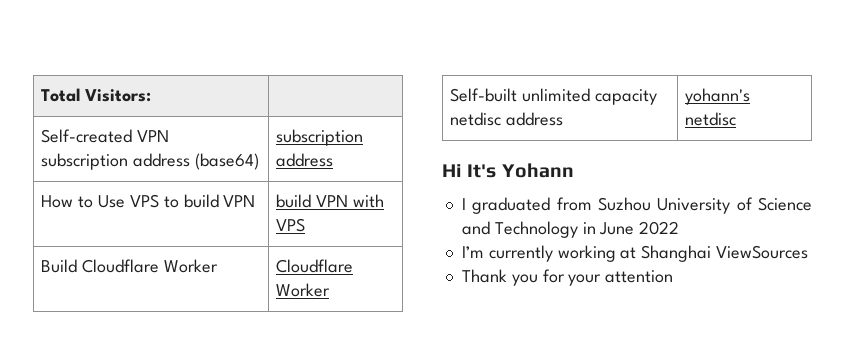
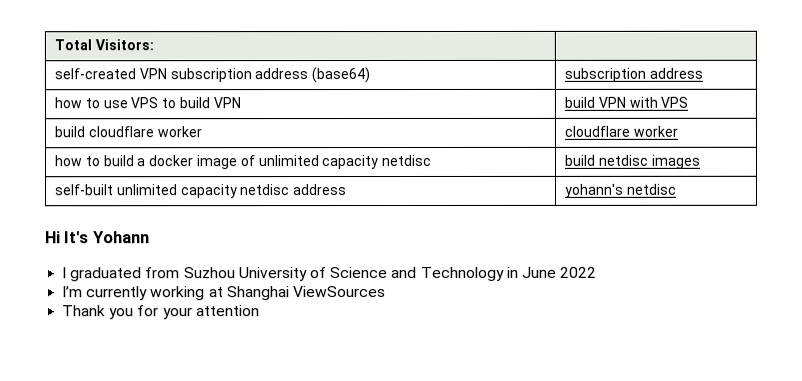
- Self-created VPN subscription address (base64) | subscription address
+ self-created VPN subscription address (base64) | subscription address
- How to Use VPS to build VPN | build VPN with VPS
+ how to use VPS to build VPN | build VPN with VPS
- Build Cloudflare Worker | Cloudflare Worker
- Self-built unlimited capacity netdisc address | yohann's netdisc
+ build cloudflare worker | cloudflare worker
+ how to build a docker image of unlimited capacity netdisc | build netdisc images
+ self-built unlimited capacity netdisc address | yohann's netdisc

